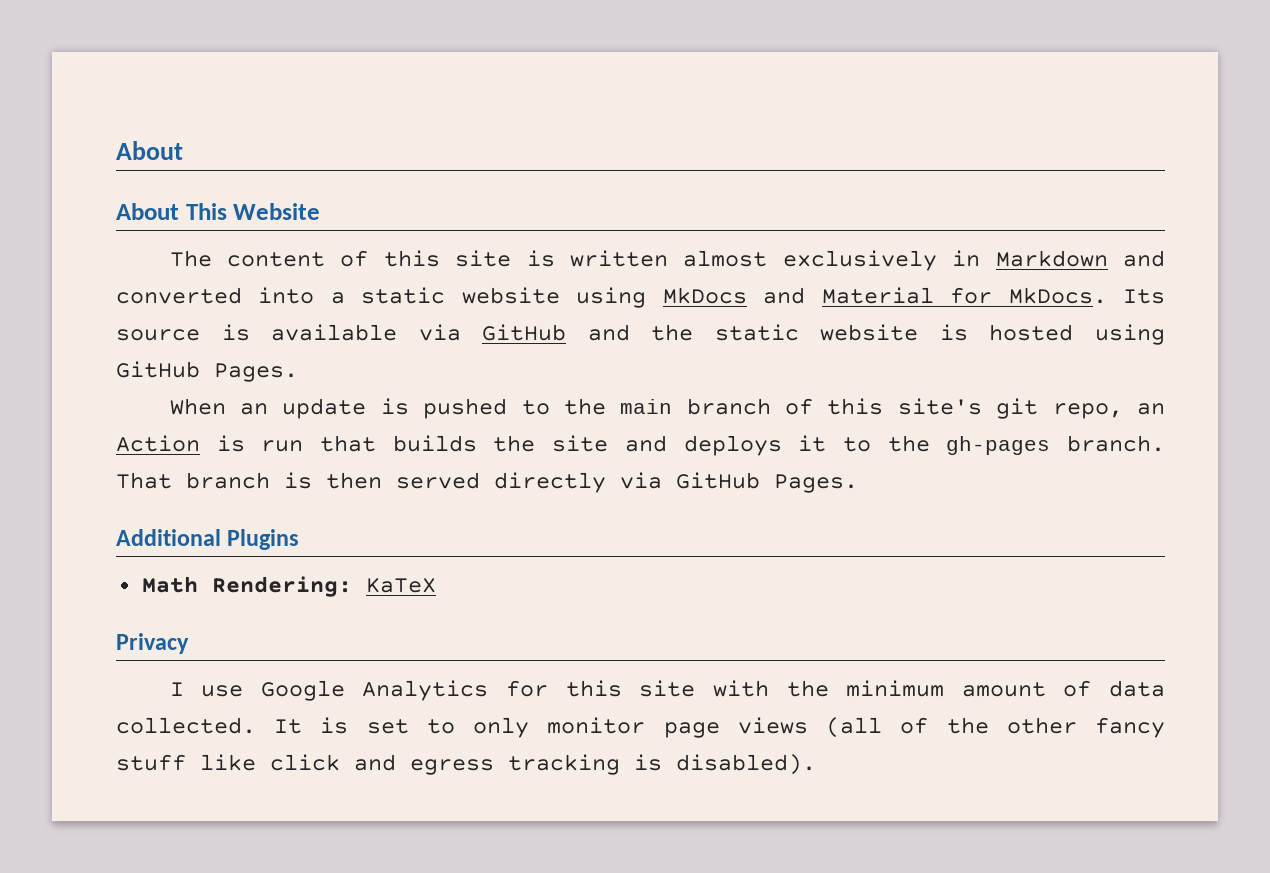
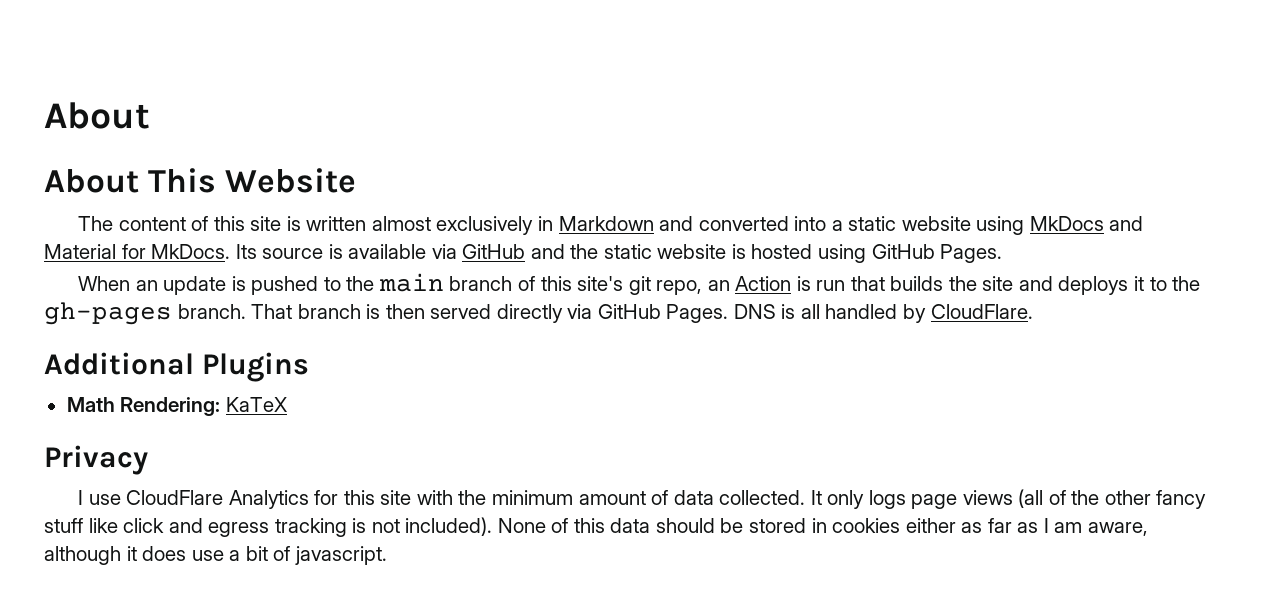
+ DNS is all handled by CloudFlare.
- I use Google Analytics for this site with the minimum amount of data collected.
+ I use CloudFlare Analytics for this site with the minimum amount of data collected.
- It is set to only monitor page views (all of the other fancy stuff like click and egress tracking is disabled).
+ It only logs page views (all of the other fancy stuff like click and egress tracking is not included). None of this data should be stored in cookies either as far as I am aware, although it does use a bit of javascript.

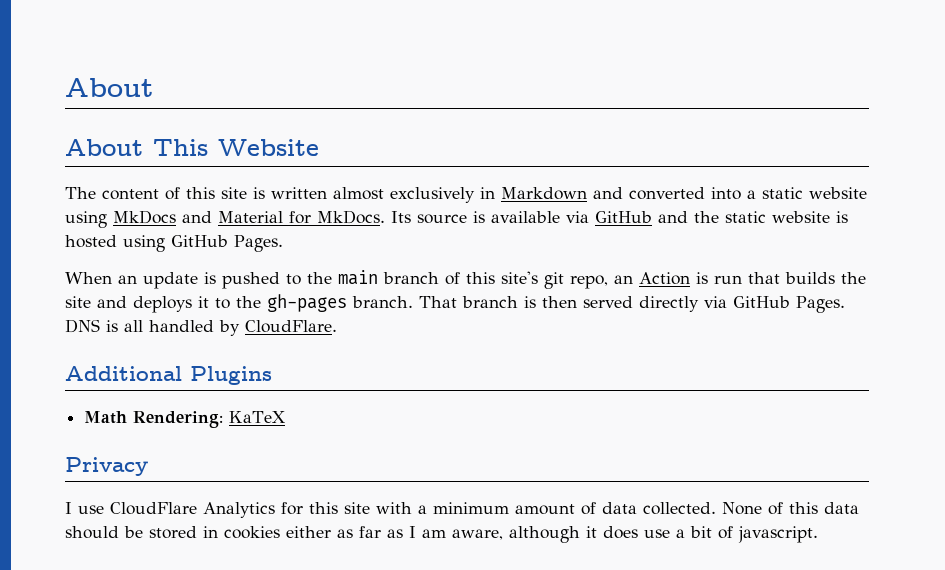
- I use CloudFlare Analytics for this site with the minimum amount of data collected.
+ I use CloudFlare Analytics for this site with a minimum amount of data collected.
- It only logs page views (all of the other fancy stuff like click and egress tracking is not included).

